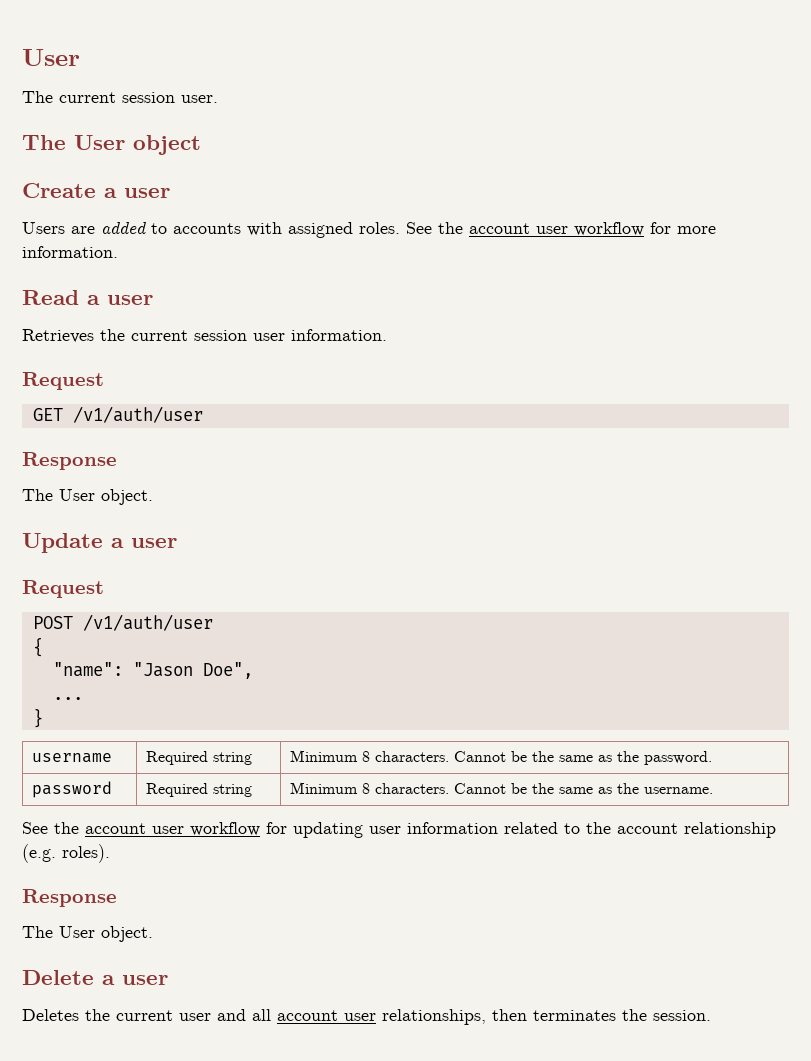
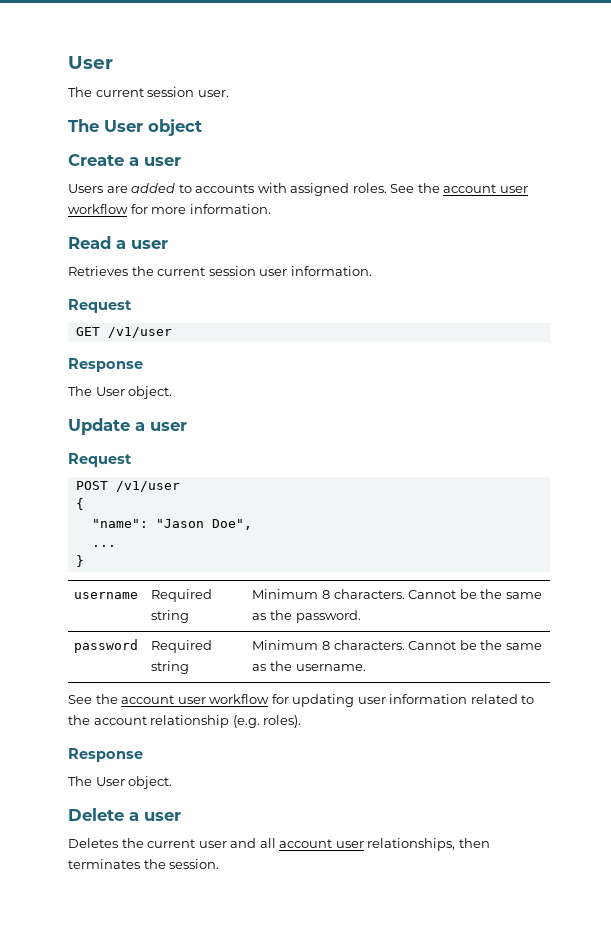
- GET /v1/auth/user
+ GET /v1/user
- POST /v1/auth/user
+ POST /v1/user

